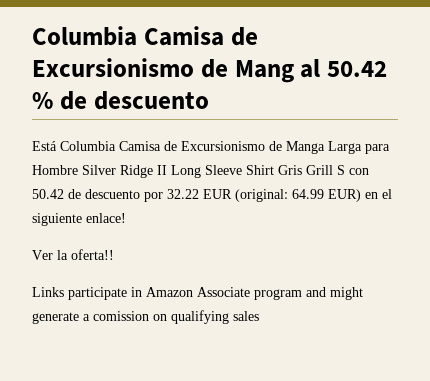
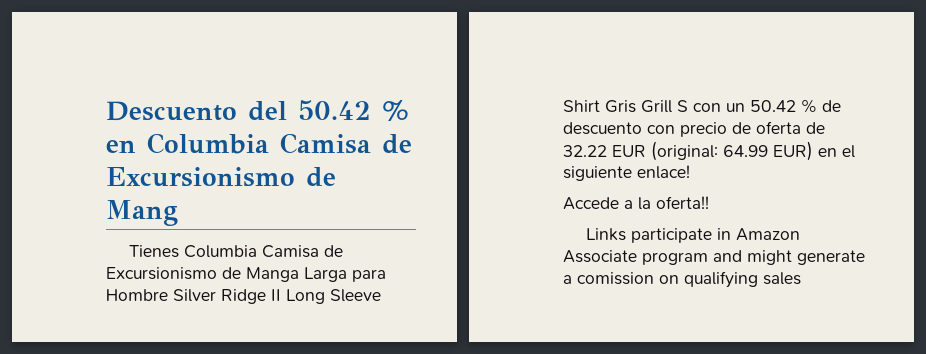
- Columbia Camisa de Excursionismo de Mang al 50.42 % de descuento
- Está Columbia Camisa de Excursionismo de Manga Larga para Hombre Silver Ridge II Long Sleeve Shirt Gris Grill S con 50.42 de descuento por 32.22 EUR (original: 64.99 EUR) en el siguiente enlace!
+ Descuento del 50.42 % en Columbia Camisa de Excursionismo de Mang
+ Tienes Columbia Camisa de Excursionismo de Manga Larga para Hombre Silver Ridge II Long Sleeve Shirt Gris Grill S con un 50.42 % de descuento con precio de oferta de 32.22 EUR (original: 64.99 EUR) en el siguiente enlace!
- Ver la oferta!!
+ Accede a la oferta!!

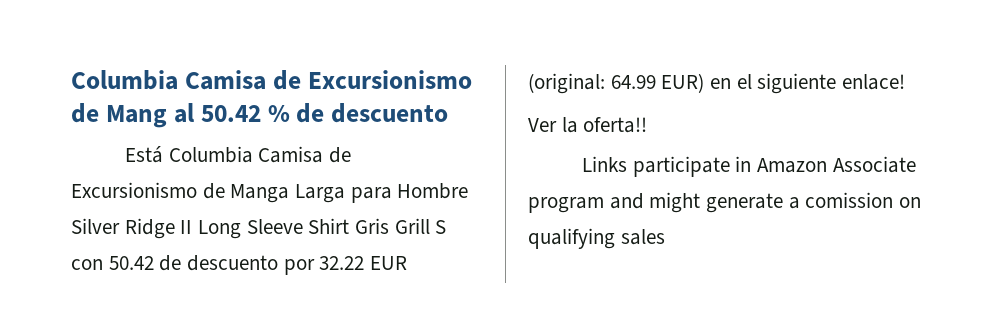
- Descuento del 50.42 % en Columbia Camisa de Excursionismo de Mang
- Tienes Columbia Camisa de Excursionismo de Manga Larga para Hombre Silver Ridge II Long Sleeve Shirt Gris Grill S con un 50.42 % de descuento con precio de oferta de 32.22 EUR (original: 64.99 EUR) en el siguiente enlace!
+ Columbia Camisa de Excursionismo de Mang al 50.42 % de descuento
+ Está Columbia Camisa de Excursionismo de Manga Larga para Hombre Silver Ridge II Long Sleeve Shirt Gris Grill S con 50.42 de descuento por 32.22 EUR (original: 64.99 EUR) en el siguiente enlace!
- Accede a la oferta!!
+ Ver la oferta!!

